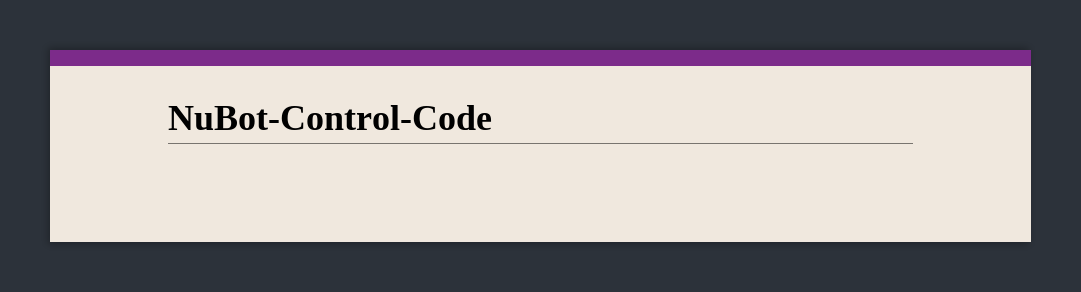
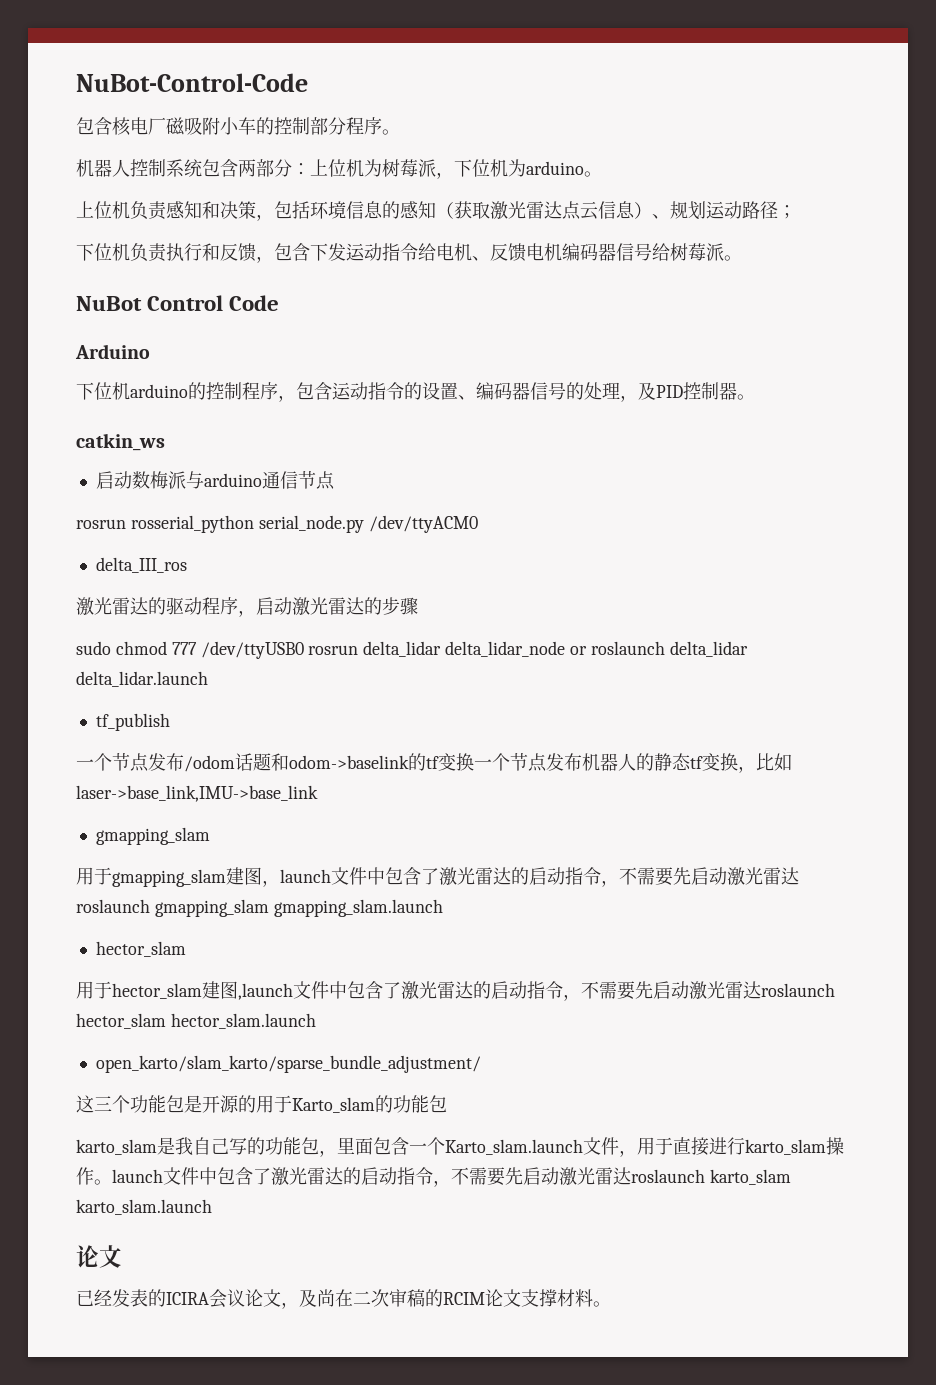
+ 包含核电厂磁吸附小车的控制部分程序。
+ 机器人控制系统包含两部分：上位机为树莓派，下位机为arduino。
+ 上位机负责感知和决策，包括环境信息的感知（获取激光雷达点云信息）、规划运动路径；
+ 下位机负责执行和反馈，包含下发运动指令给电机、反馈电机编码器信号给树莓派。
+ NuBot Control Code
+ Arduino
+ 下位机arduino的控制程序，包含运动指令的设置、编码器信号的处理，及PID控制器。
+ catkin_ws
+ 启动数梅派与arduino通信节点
+ rosrun rosserial_python serial_node.py /dev/ttyACM0
+ delta_III_ros
+ 激光雷达的驱动程序，启动激光雷达的步骤
+ sudo chmod 777 /dev/ttyUSB0 rosrun delta_lidar delta_lidar_node or roslaunch delta_lidar delta_lidar.launch
+ tf_publish
+ 一个节点发布/odom话题和odom->baselink的tf变换一个节点发布机器人的静态tf变换，比如laser->base_link,IMU->base_link
+ gmapping_slam
+ 用于gmapping_slam建图，launch文件中包含了激光雷达的启动指令，不需要先启动激光雷达roslaunch gmapping_slam gmapping_slam.launch
+ hector_slam
+ 用于hector_slam建图,launch文件中包含了激光雷达的启动指令，不需要先启动激光雷达roslaunch hector_slam hector_slam.launch
+ open_karto/slam_karto/sparse_bundle_adjustment/
+ 这三个功能包是开源的用于Karto_slam的功能包
+ karto_slam是我自己写的功能包，里面包含一个Karto_slam.launch文件，用于直接进行karto_slam操作。launch文件中包含了激光雷达的启动指令，不需要先启动激光雷达roslaunch karto_slam karto_slam.launch
+ 论文
+ 已经发表的ICIRA会议论文，及尚在二次审稿的RCIM论文支撑材料。

